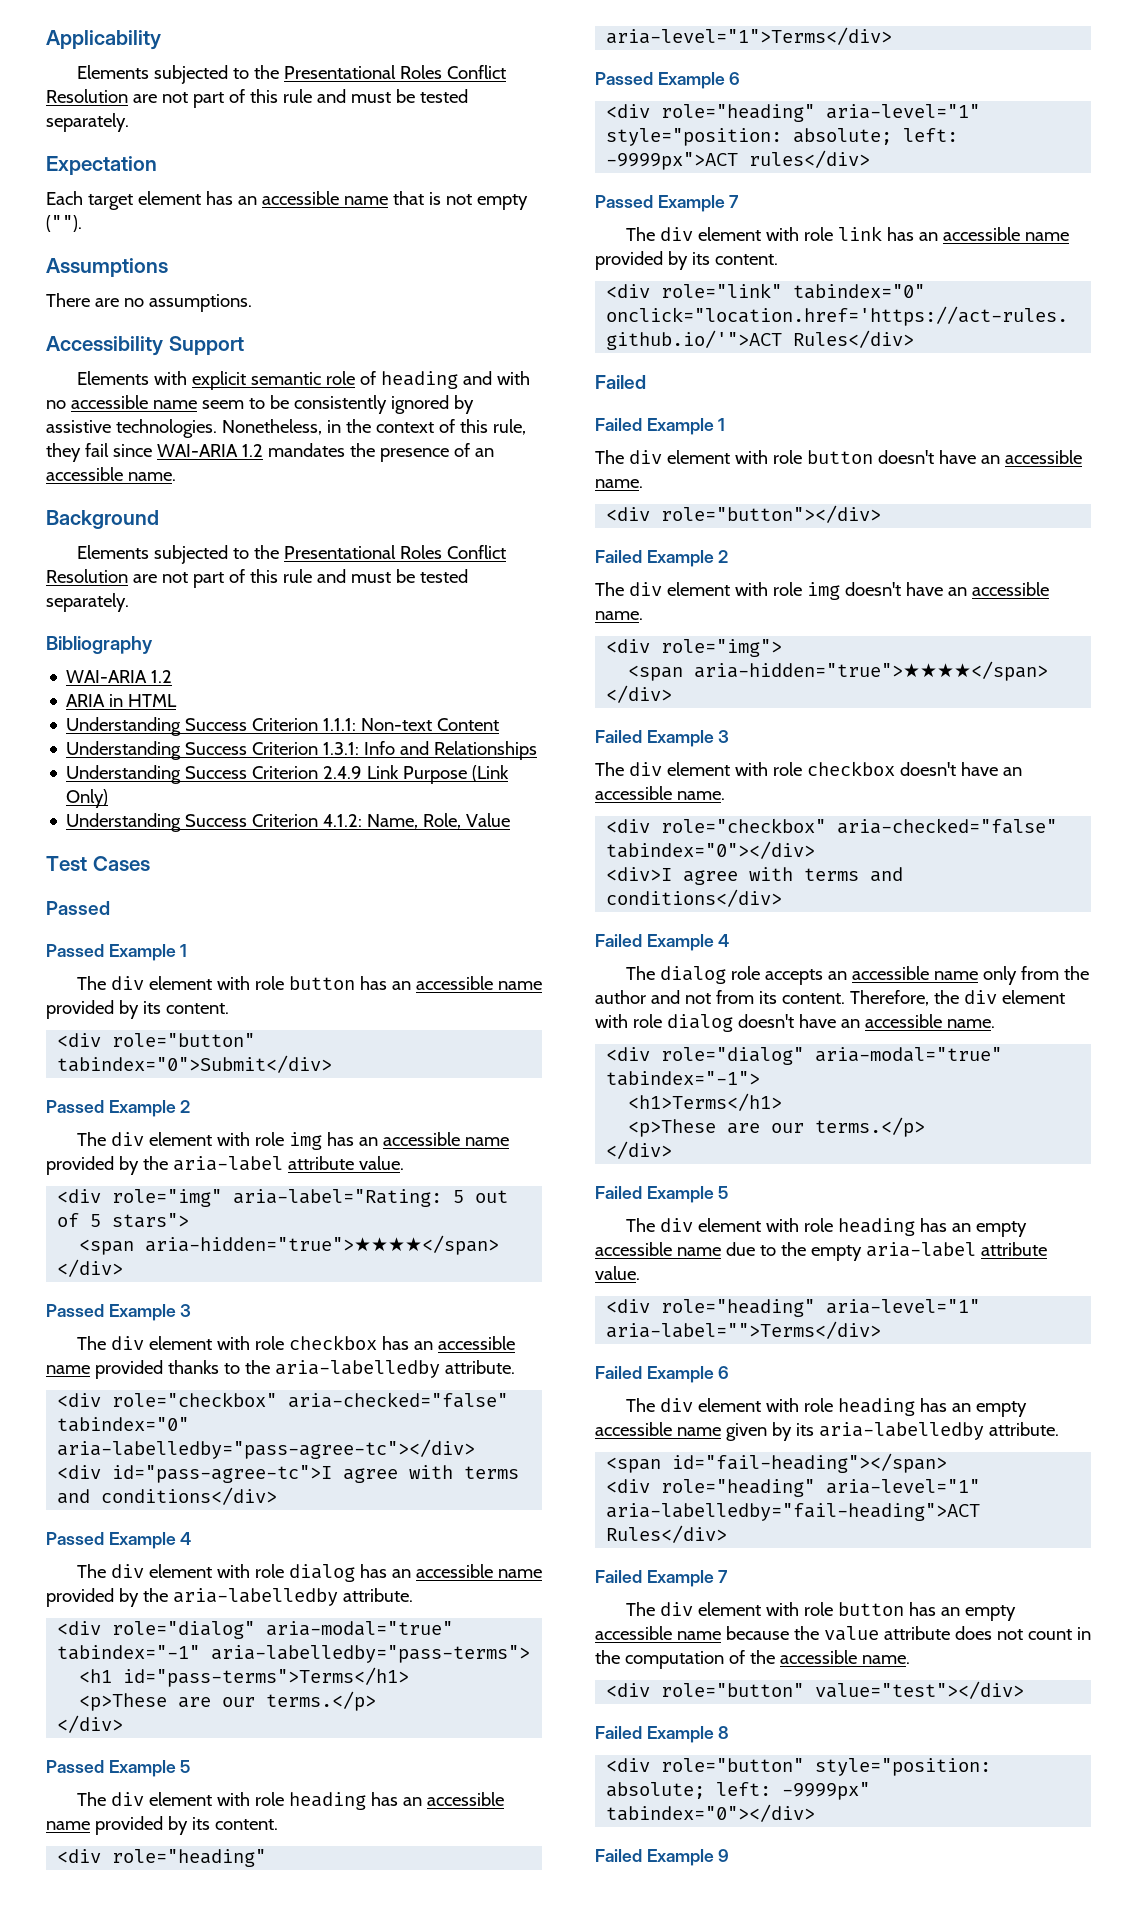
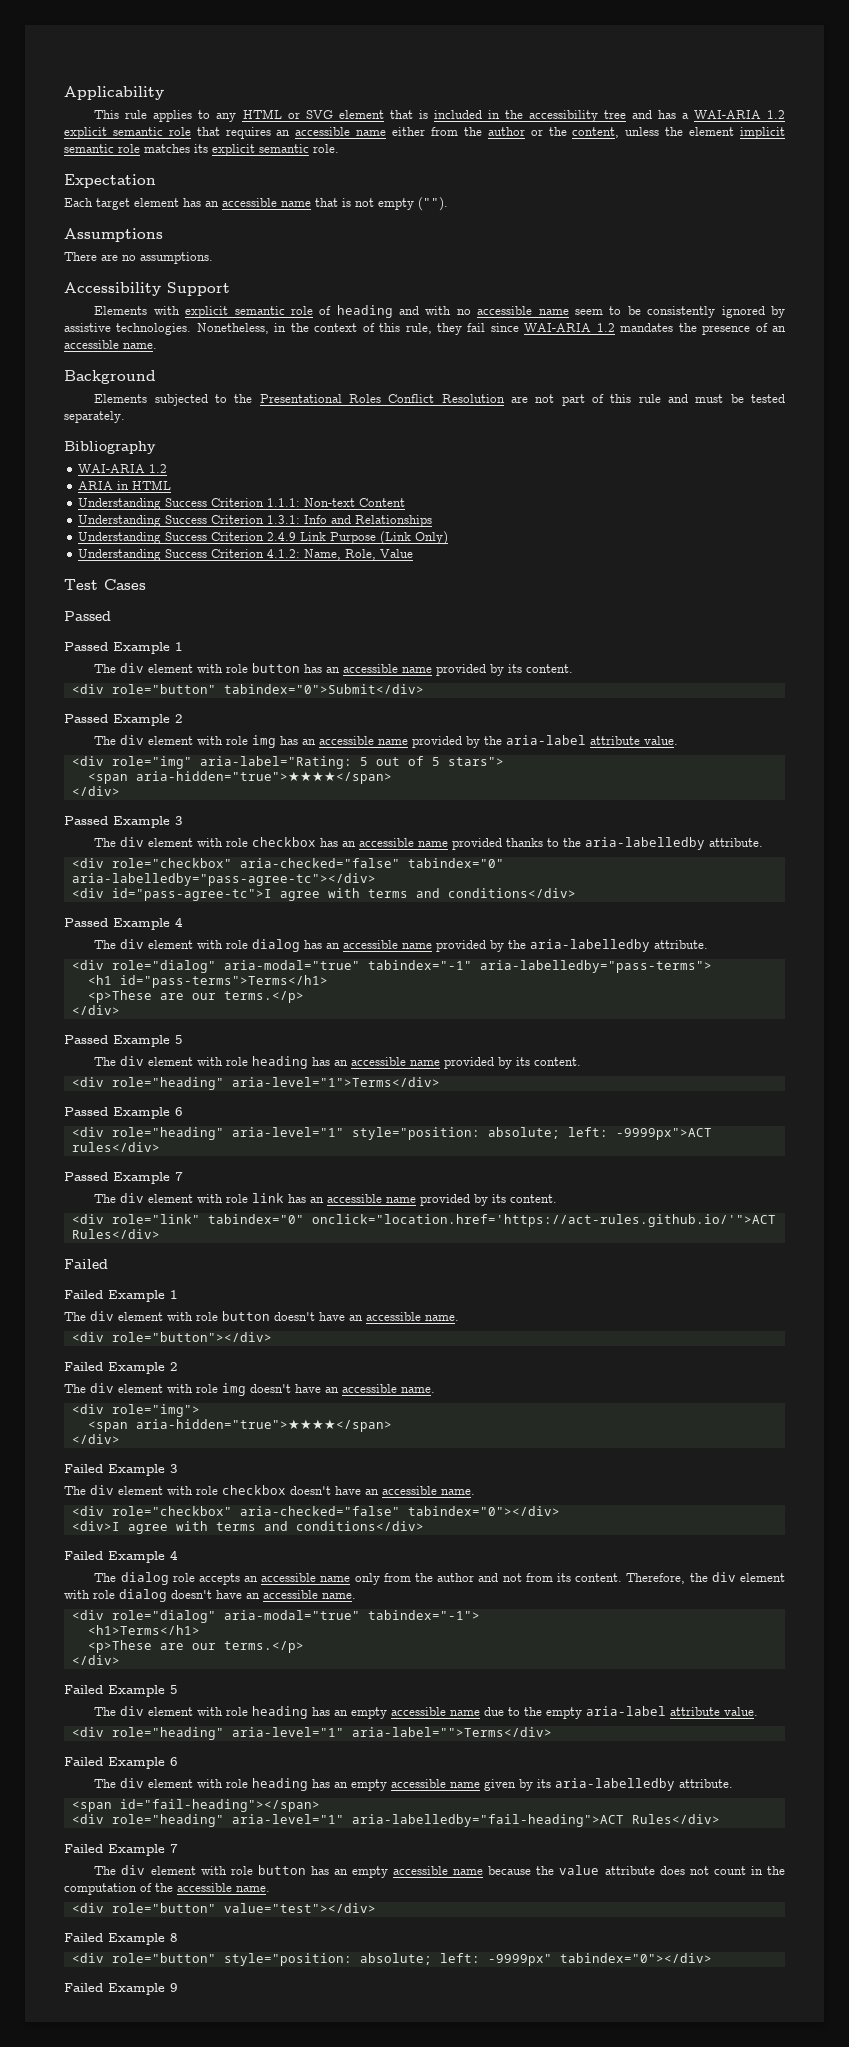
  Applicability
- Elements subjected to the Presentational Roles Conflict Resolution are not part of this rule and must be tested separately.
+ This rule applies to any HTML or SVG element that is included in the accessibility tree and has a WAI-ARIA 1.2 explicit semantic role that requires an accessible name either from the author or the content, unless the element implicit semantic role matches its explicit semantic role.

